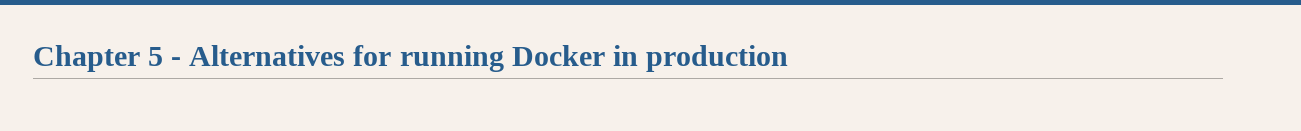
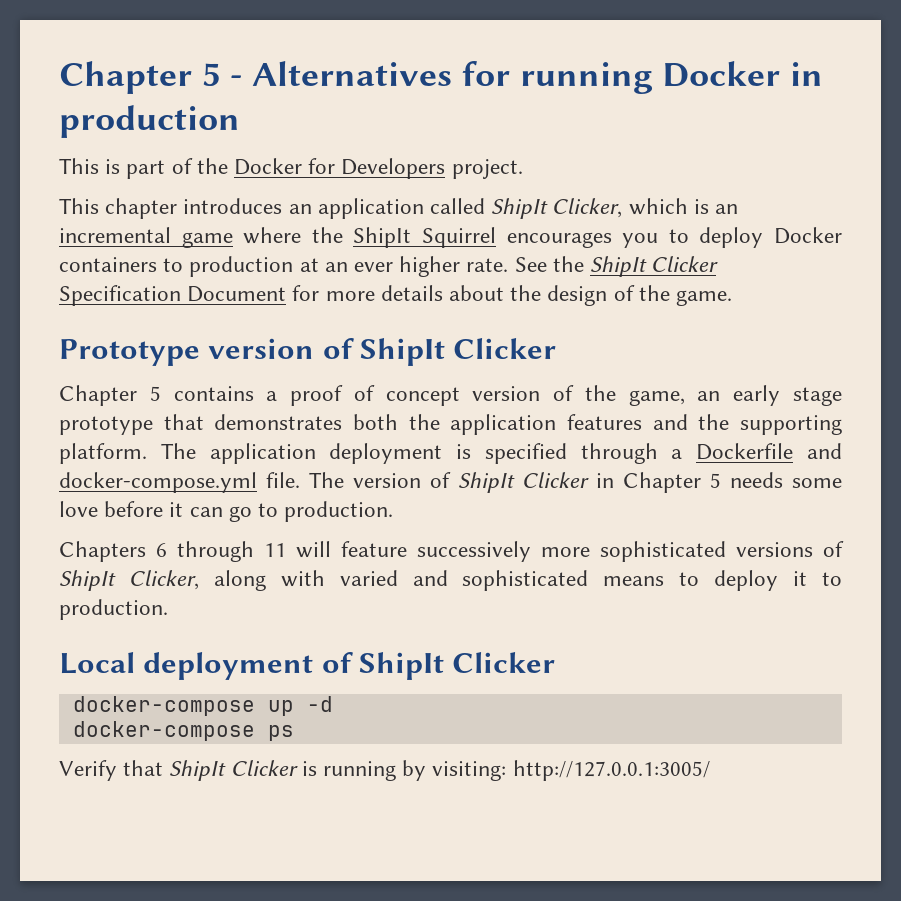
+ This is part of the Docker for Developers project.
+ This chapter introduces an application called ShipIt Clicker, which is an incremental game where the ShipIt Squirrel encourages you to deploy Docker containers to production at an ever higher rate. See the ShipIt Clicker Specification Document for more details about the design of the game.
+ Prototype version of ShipIt Clicker
+ Chapter 5 contains a proof of concept version of the game, an early stage prototype that demonstrates both the application features and the supporting platform. The application deployment is specified through a Dockerfile and docker-compose.yml file. The version of ShipIt Clicker in Chapter 5 needs some love before it can go to production.
+ Chapters 6 through 11 will feature successively more sophisticated versions of ShipIt Clicker, along with varied and sophisticated means to deploy it to production.
+ Local deployment of ShipIt Clicker
+ docker-compose up -d
+ docker-compose ps
+ Verify that ShipIt Clicker is running by visiting: http://127.0.0.1:3005/

